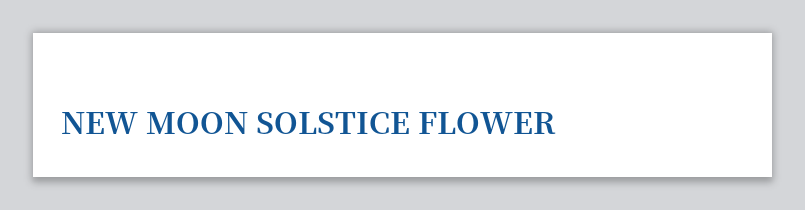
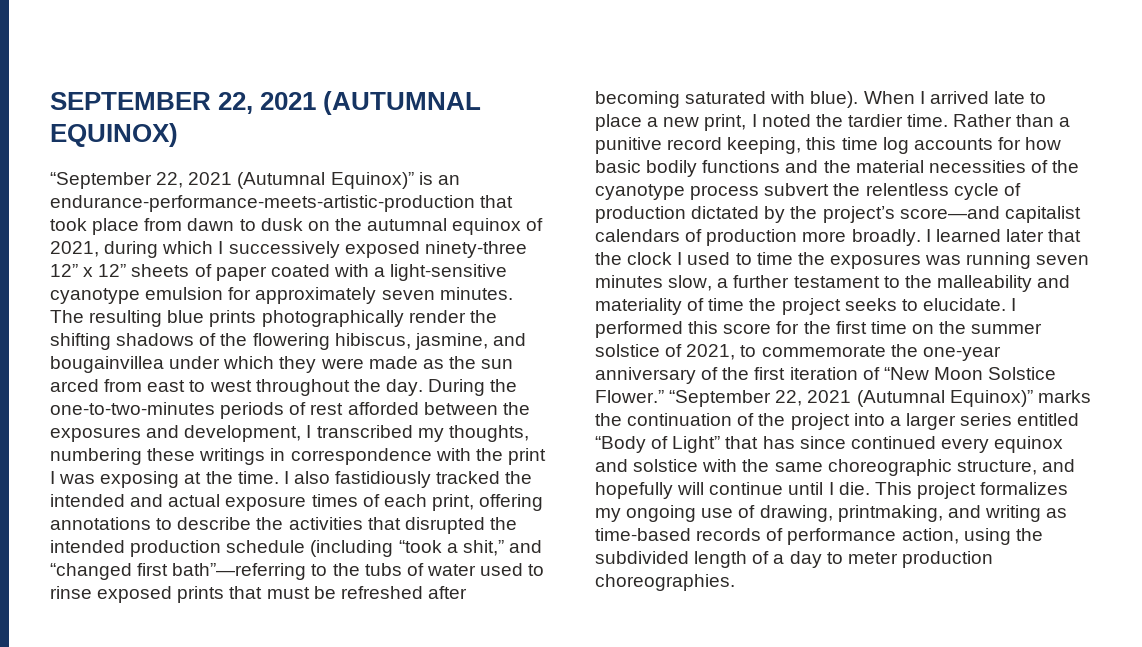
- NEW MOON SOLSTICE FLOWER
+ SEPTEMBER 22, 2021 (AUTUMNAL EQUINOX)
+ “September 22, 2021 (Autumnal Equinox)” is an endurance-performance-meets-artistic-production that took place from dawn to dusk on the autumnal equinox of 2021, during which I successively exposed ninety-three 12” x 12” sheets of paper coated with a light-sensitive cyanotype emulsion for approximately seven minutes. The resulting blue prints photographically render the shifting shadows of the flowering hibiscus, jasmine, and bougainvillea under which they were made as the sun arced from east to west throughout the day. During the one-to-two-minutes periods of rest afforded between the exposures and development, I transcribed my thoughts, numbering these writings in correspondence with the print I was exposing at the time. I also fastidiously tracked the intended and actual exposure times of each print, offering annotations to describe the activities that disrupted the intended production schedule (including “took a shit,” and “changed first bath”—referring to the tubs of water used to rinse exposed prints that must be refreshed after becoming saturated with blue). When I arrived late to place a new print, I noted the tardier time. Rather than a punitive record keeping, this time log accounts for how basic bodily functions and the material necessities of the cyanotype process subvert the relentless cycle of production dictated by the project’s score—and capitalist calendars of production more broadly. I learned later that the clock I used to time the exposures was running seven minutes slow, a further testament to the malleability and materiality of time the project seeks to elucidate. I performed this score for the first time on the summer solstice of 2021, to commemorate the one-year anniversary of the first iteration of “New Moon Solstice Flower.” “September 22, 2021 (Autumnal Equinox)” marks the continuation of the project into a larger series entitled “Body of Light” that has since continued every equinox and solstice with the same choreographic structure, and hopefully will continue until I die. This project formalizes my ongoing use of drawing, printmaking, and writing as time-based records of performance action, using the subdivided length of a day to meter production choreographies.

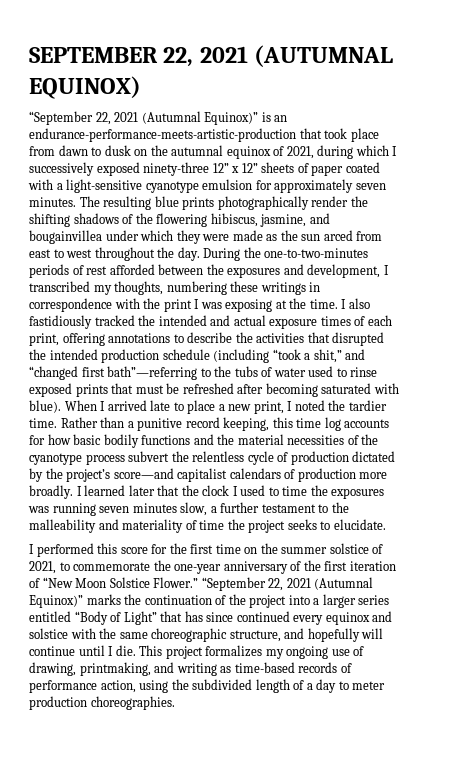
- I learned later that the clock I used to time the exposures was running seven minutes slow, a further testament to the malleability and materiality of time the project seeks to elucidate. I performed this score for the first time on the summer solstice of 2021, to commemorate the one-year anniversary of the first iteration of “New Moon Solstice Flower.”
+ I learned later that the clock I used to time the exposures was running seven minutes slow, a further testament to the malleability and materiality of time the project seeks to elucidate.
+ I performed this score for the first time on the summer solstice of 2021, to commemorate the one-year anniversary of the first iteration of “New Moon Solstice Flower.”

